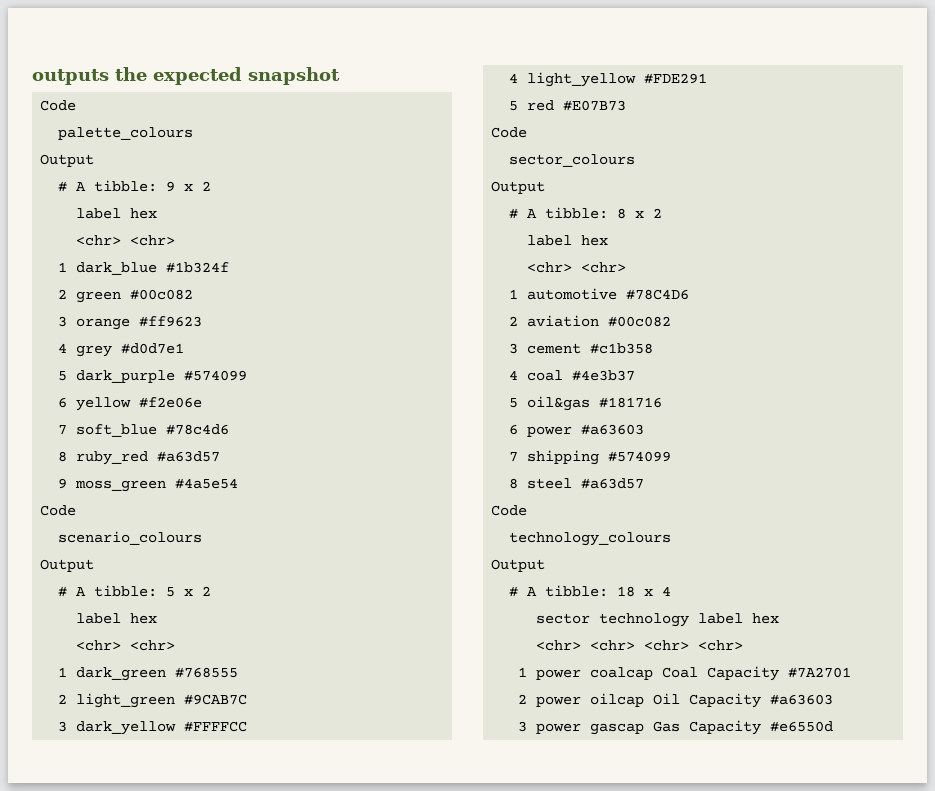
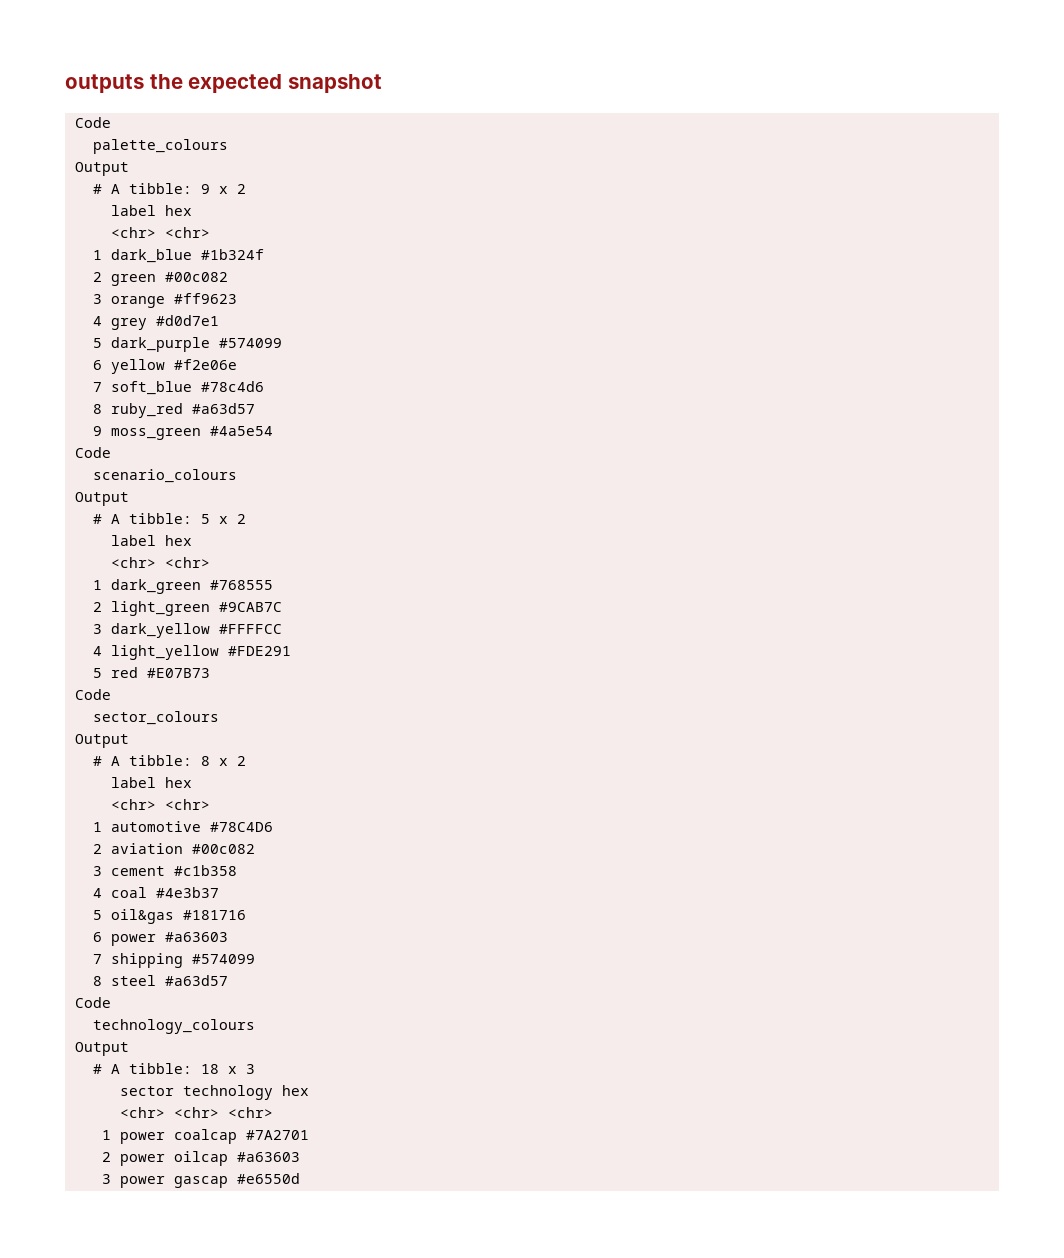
- # A tibble: 18 x 4
+ # A tibble: 18 x 3
- sector technology label hex
+ sector technology hex
- <chr> <chr> <chr> <chr>
+ <chr> <chr> <chr>
- 1 power coalcap Coal Capacity #7A2701
+ 1 power coalcap #7A2701
- 2 power oilcap Oil Capacity #a63603
+ 2 power oilcap #a63603
- 3 power gascap Gas Capacity #e6550d
+ 3 power gascap #e6550d

